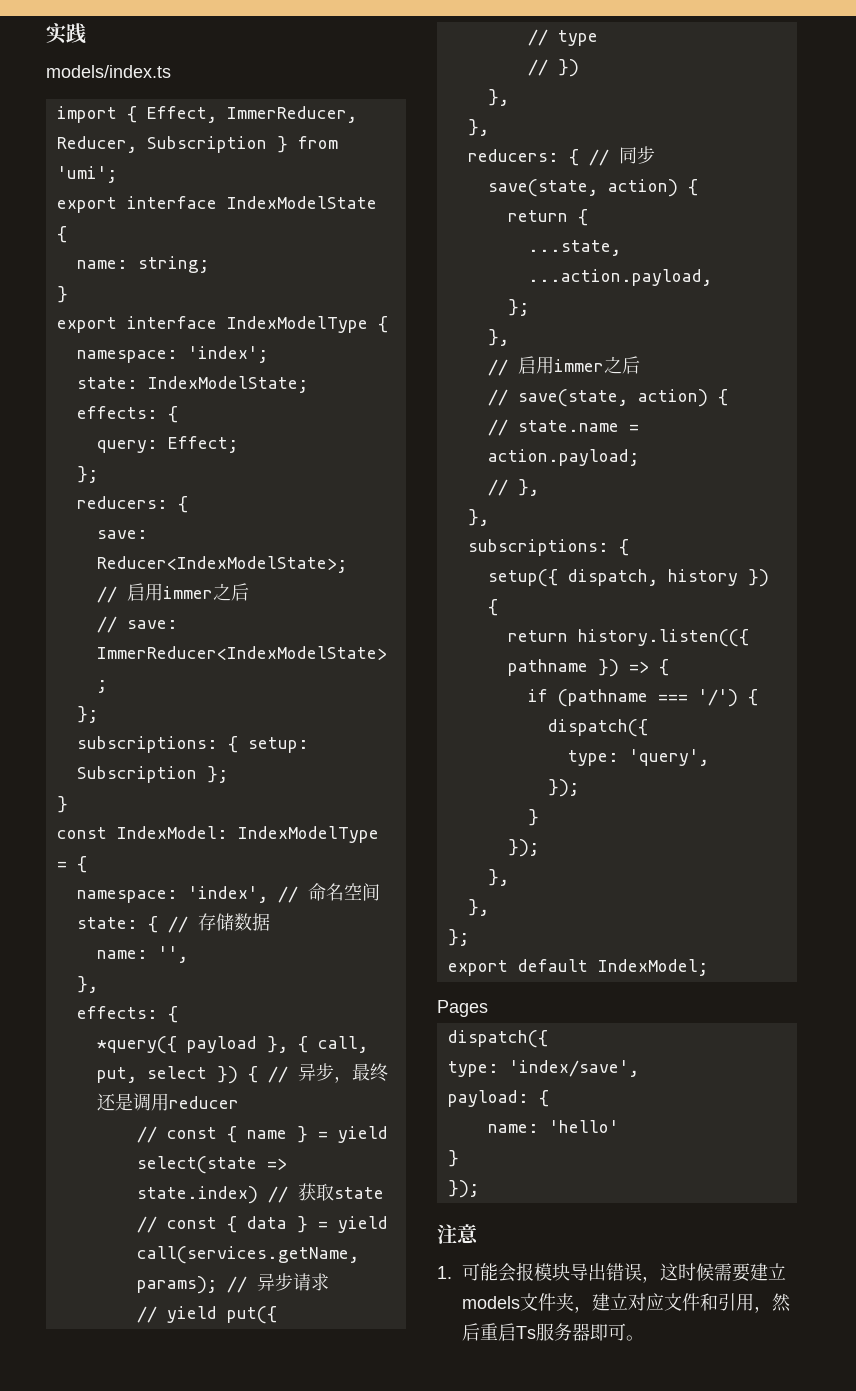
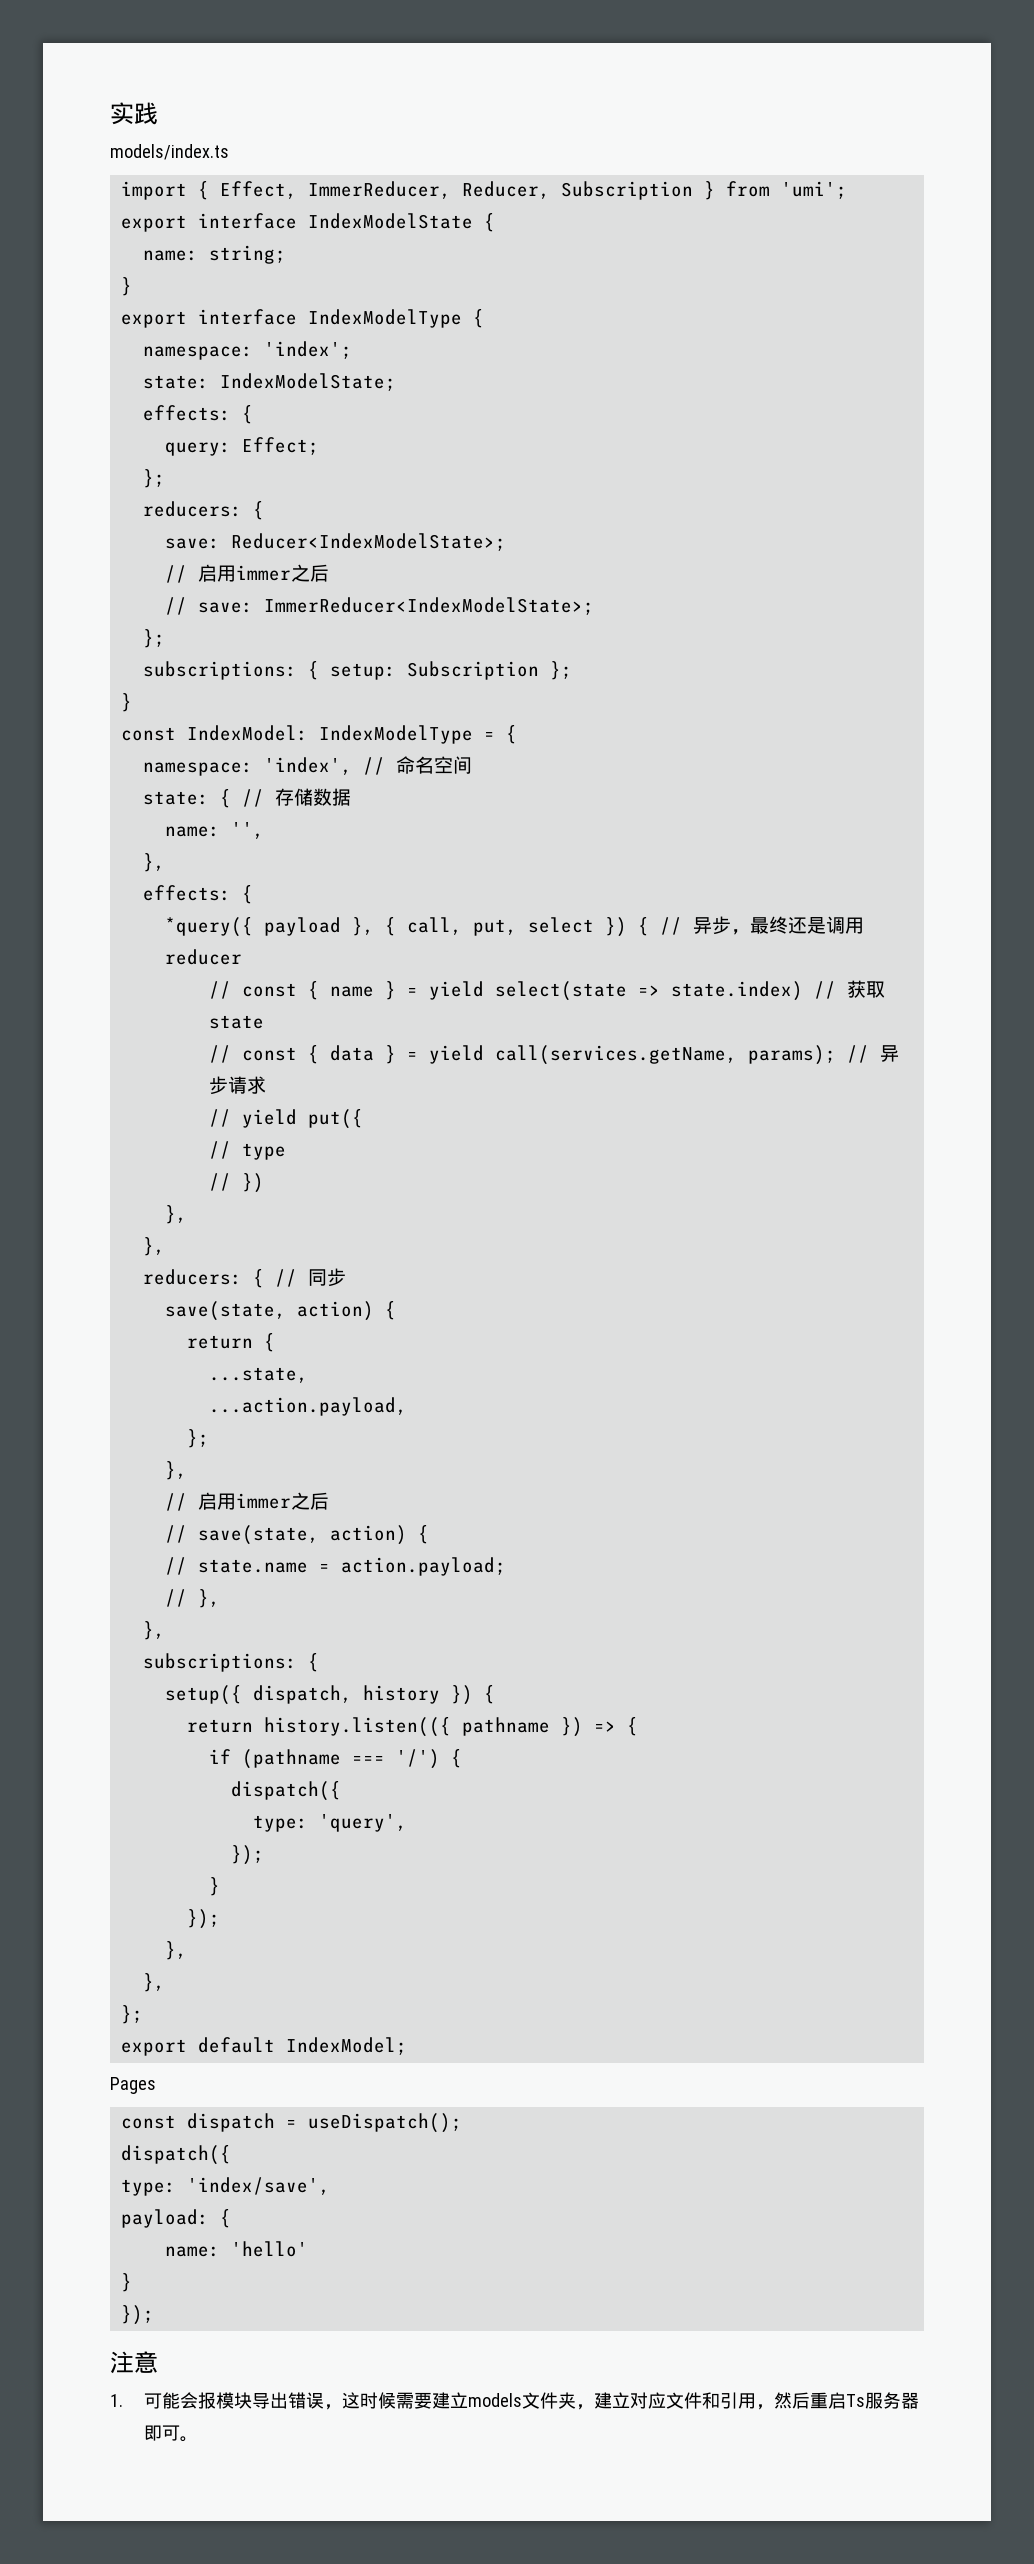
+ const dispatch = useDispatch();

